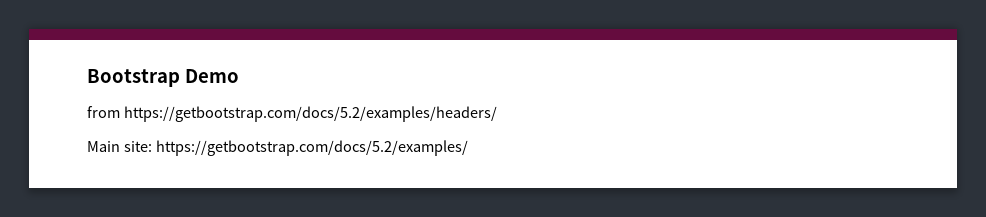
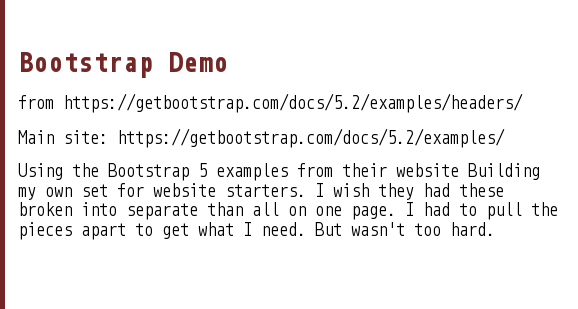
+ Using the Bootstrap 5 examples from their website Building my own set for website starters. I wish they had these broken into separate than all on one page. I had to pull the pieces apart to get what I need. But wasn't too hard.

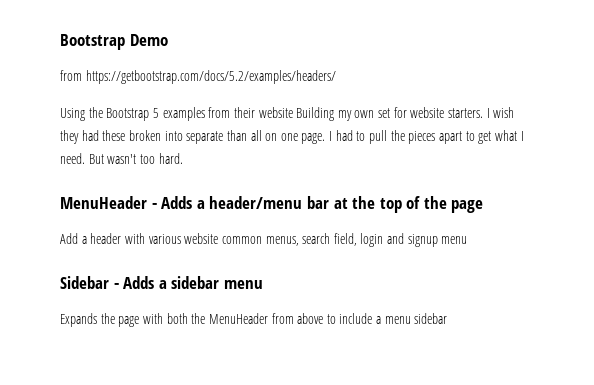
- Main site: https://getbootstrap.com/docs/5.2/examples/
+ MenuHeader - Adds a header/menu bar at the top of the page
+ Add a header with various website common menus, search field, login and signup menu
+ Sidebar - Adds a sidebar menu
+ Expands the page with both the MenuHeader from above to include a menu sidebar

